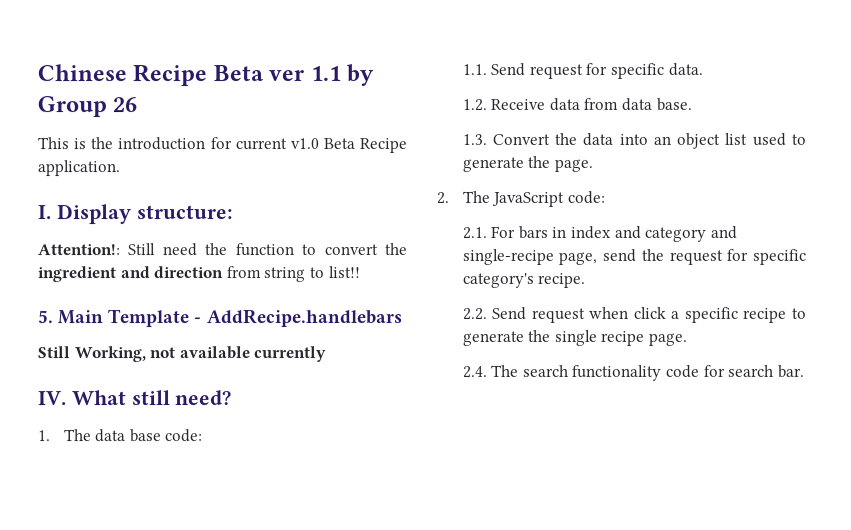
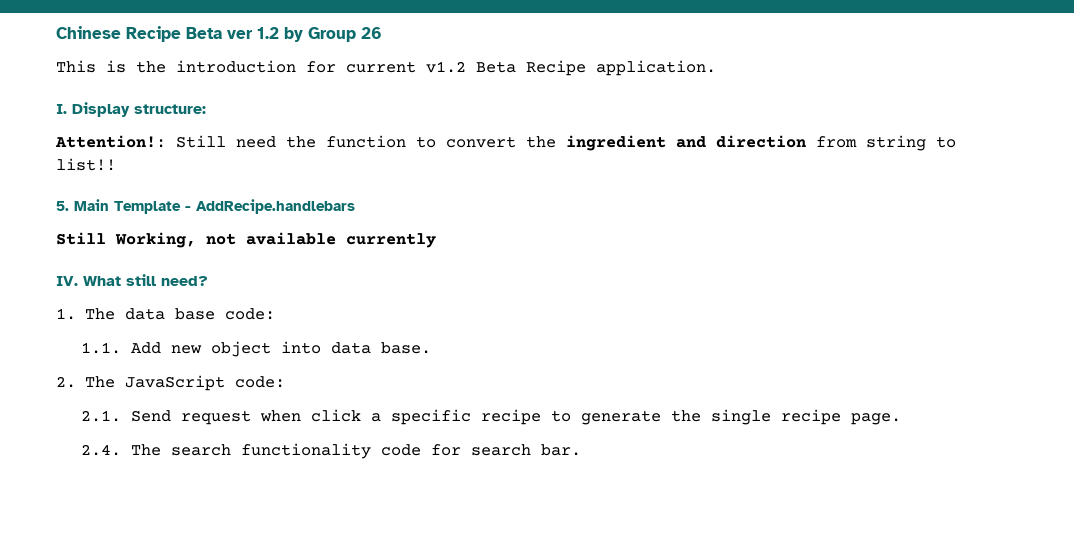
- Chinese Recipe Beta ver 1.1 by Group 26
+ Chinese Recipe Beta ver 1.2 by Group 26
- This is the introduction for current v1.0 Beta Recipe application.
+ This is the introduction for current v1.2 Beta Recipe application.
- 1.1. Send request for specific data.
- 1.2. Receive data from data base.
- 1.3. Convert the data into an object list used to generate the page.
+ 1.1. Add new object into data base.
- 2.1. For bars in index and category and single-recipe page, send the request for specific category's recipe.
- 2.2. Send request when click a specific recipe to generate the single recipe page.
+ 2.1. Send request when click a specific recipe to generate the single recipe page.

